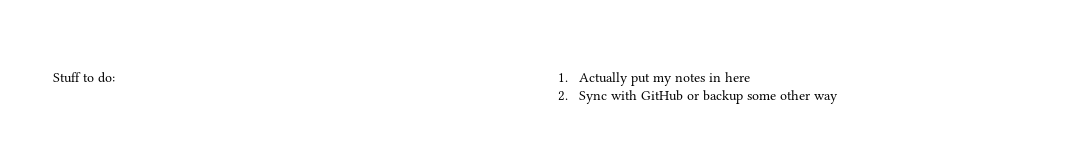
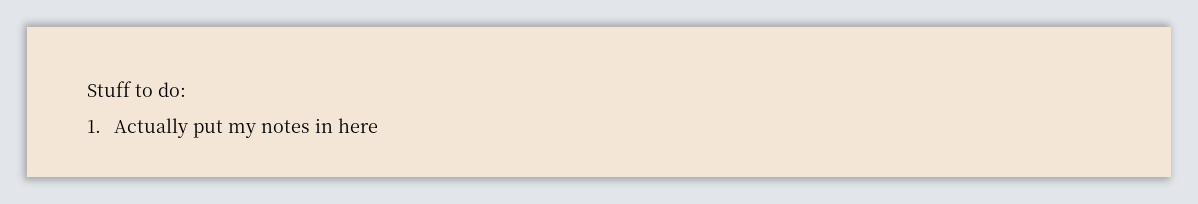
- 2. Sync with GitHub or backup some other way

